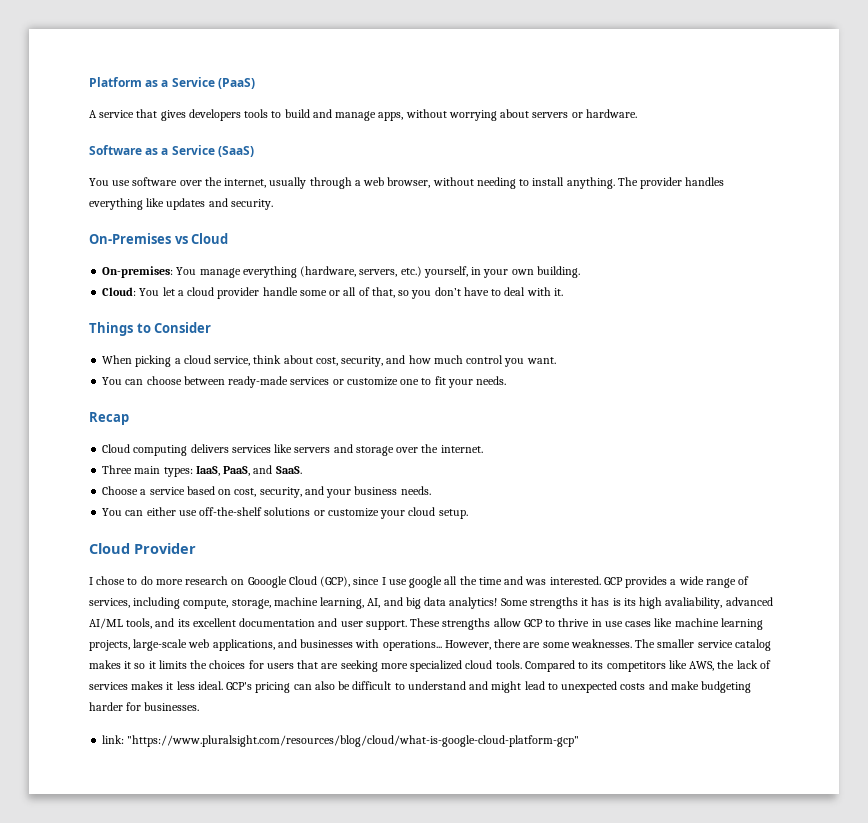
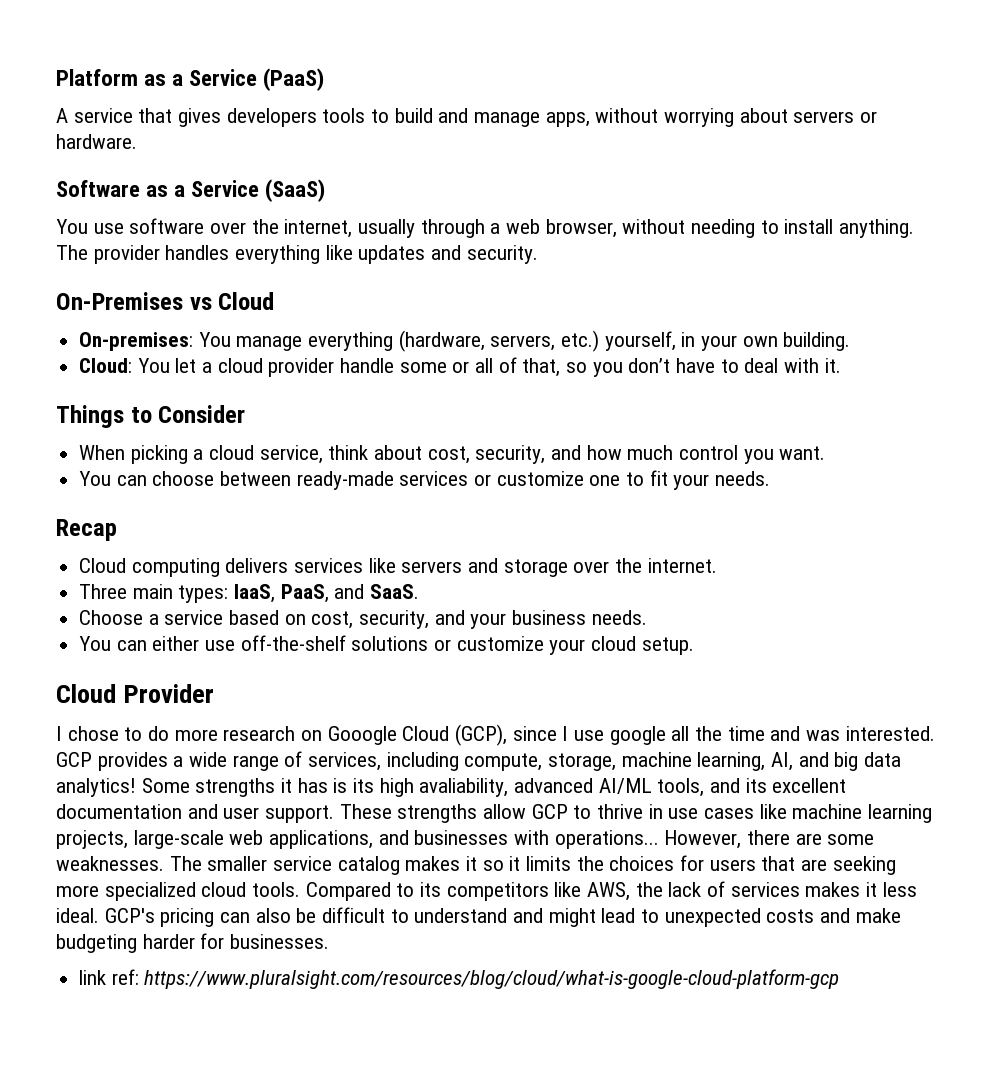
- link: "https://www.pluralsight.com/resources/blog/cloud/what-is-google-cloud-platform-gcp"
+ link ref: https://www.pluralsight.com/resources/blog/cloud/what-is-google-cloud-platform-gcp

